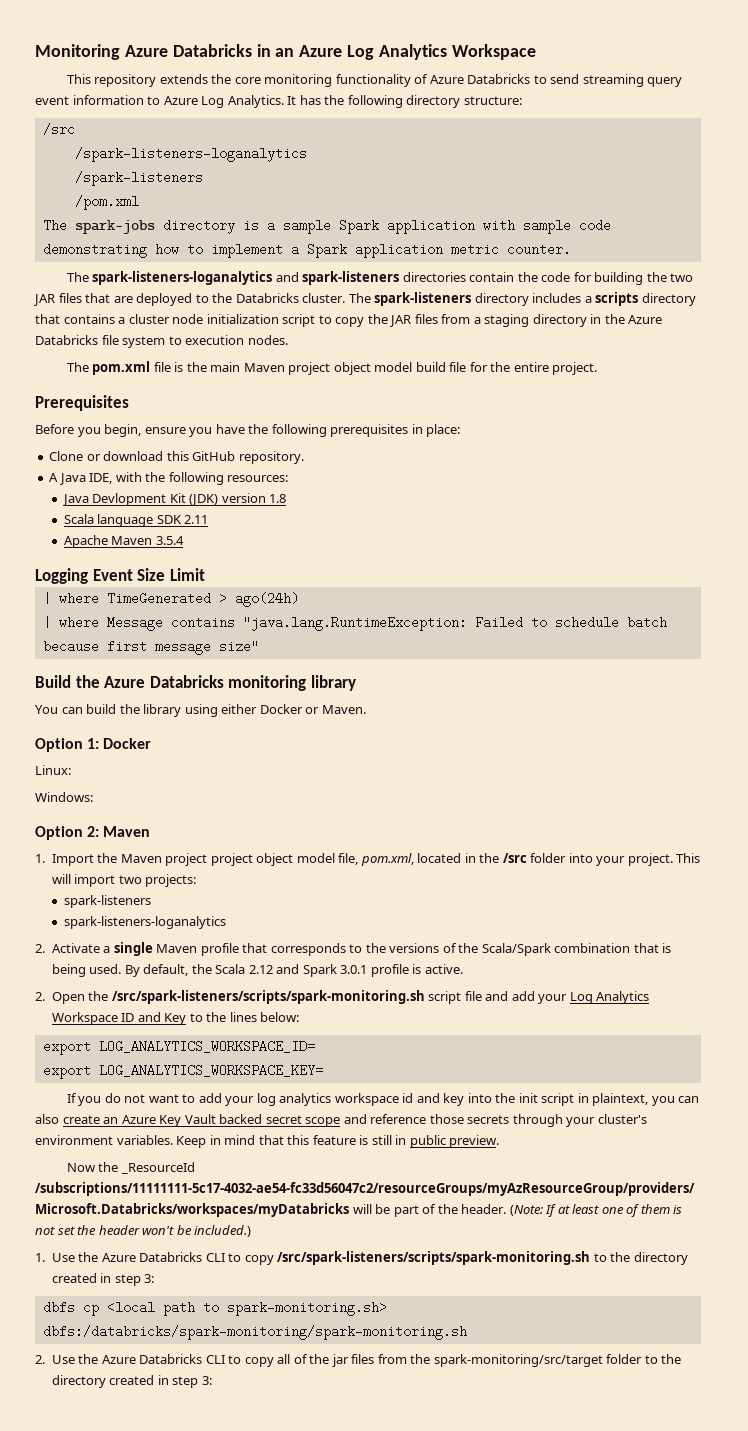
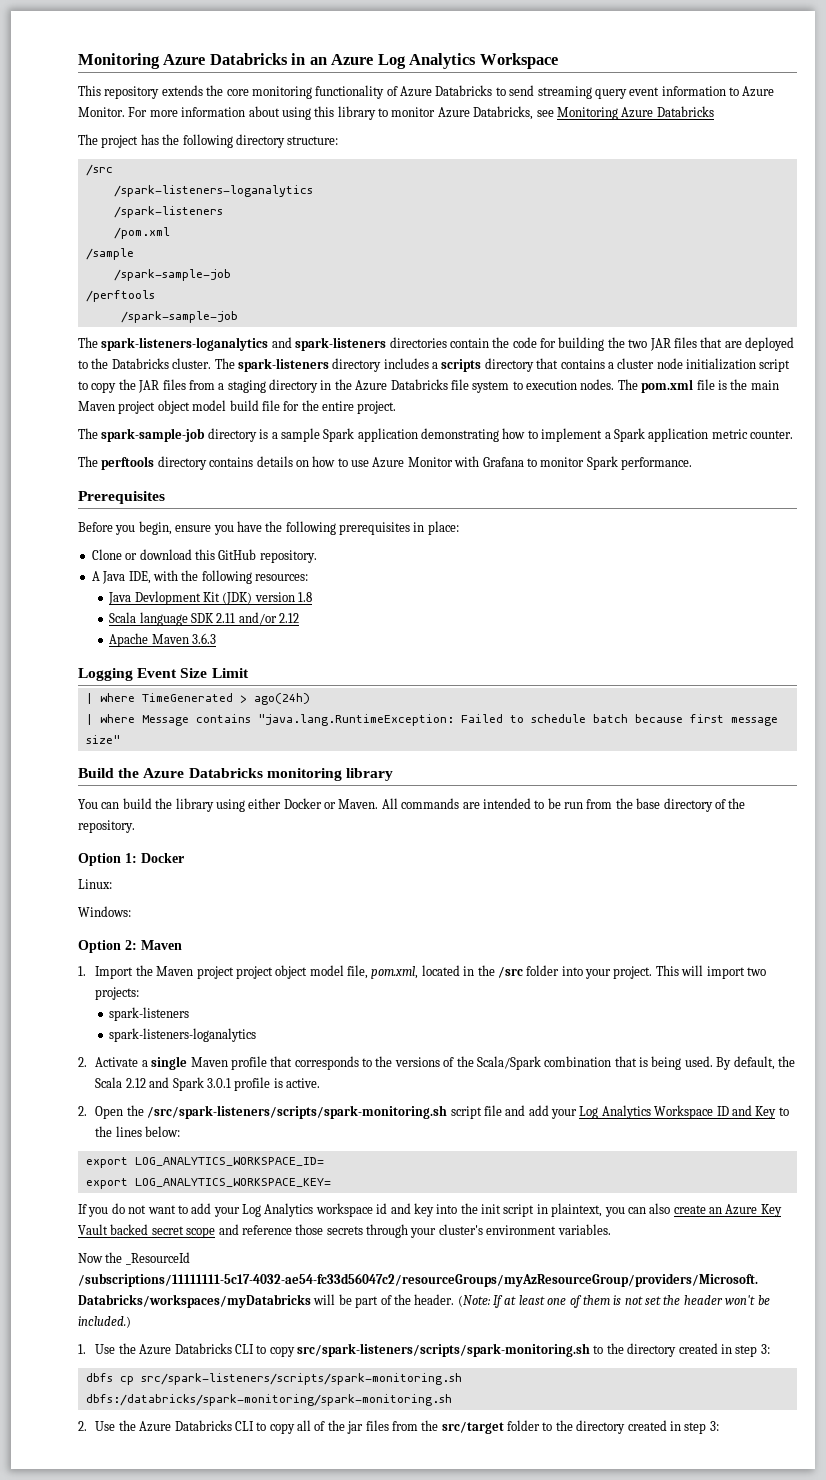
- This repository extends the core monitoring functionality of Azure Databricks to send streaming query event information to Azure Log Analytics. It has the following directory structure:
+ This repository extends the core monitoring functionality of Azure Databricks to send streaming query event information to Azure Monitor. For more information about using this library to monitor Azure Databricks, see Monitoring Azure Databricks
+ The project has the following directory structure:
- The spark-jobs directory is a sample Spark application with sample code demonstrating how to implement a Spark application metric counter.
+ /sample
+ /spark-sample-job
+ /perftools
+ /spark-sample-job
- The spark-listeners directory includes a scripts directory that contains a cluster node initialization script to copy the JAR files from a staging directory in the Azure Databricks file system to execution nodes.
- The pom.xml file is the main Maven project object model build file for the entire project.
+ The spark-listeners directory includes a scripts directory that contains a cluster node initialization script to copy the JAR files from a staging directory in the Azure Databricks file system to execution nodes. The pom.xml file is the main Maven project object model build file for the entire project.
+ The spark-sample-job directory is a sample Spark application demonstrating how to implement a Spark application metric counter.
+ The perftools directory contains details on how to use Azure Monitor with Grafana to monitor Spark performance.
- Scala language SDK 2.11
+ Scala language SDK 2.11 and/or 2.12
- Apache Maven 3.5.4
+ Apache Maven 3.6.3
+ All commands are intended to be run from the base directory of the repository.
- If you do not want to add your log analytics workspace id and key into the init script in plaintext, you can also create an Azure Key Vault backed secret scope and reference those secrets through your cluster's environment variables. Keep in mind that this feature is still in public preview.
+ If you do not want to add your Log Analytics workspace id and key into the init script in plaintext, you can also create an Azure Key Vault backed secret scope and reference those secrets through your cluster's environment variables.
- 1. Use the Azure Databricks CLI to copy /src/spark-listeners/scripts/spark-monitoring.sh to the directory created in step 3:
+ 1. Use the Azure Databricks CLI to copy src/spark-listeners/scripts/spark-monitoring.sh to the directory created in step 3:
- dbfs cp <local path to spark-monitoring.sh> dbfs:/databricks/spark-monitoring/spark-monitoring.sh
+ dbfs cp src/spark-listeners/scripts/spark-monitoring.sh dbfs:/databricks/spark-monitoring/spark-monitoring.sh
- 2. Use the Azure Databricks CLI to copy all of the jar files from the spark-monitoring/src/target folder to the directory created in step 3:
+ 2. Use the Azure Databricks CLI to copy all of the jar files from the src/target folder to the directory created in step 3:

